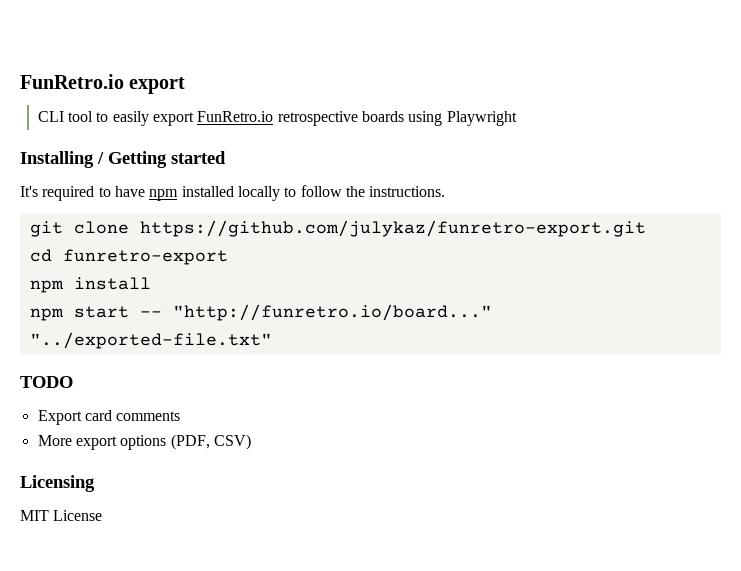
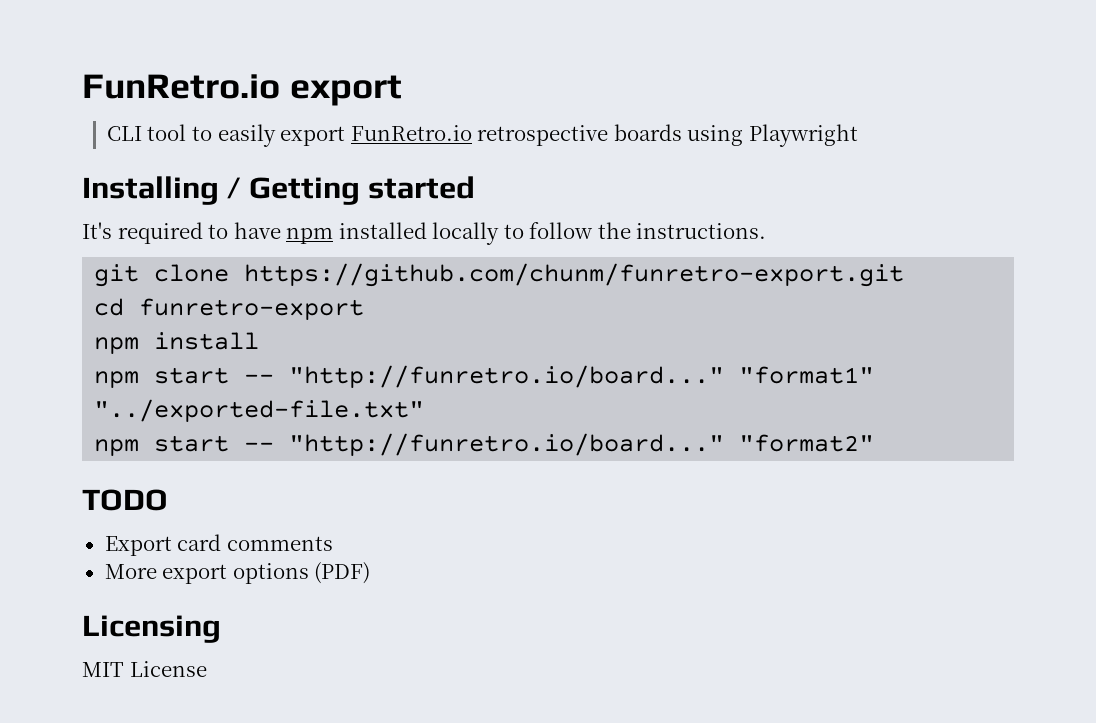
- git clone https://github.com/julykaz/funretro-export.git
+ git clone https://github.com/chunm/funretro-export.git
- "../exported-file.txt"
+ "format1" "../exported-file.txt"
+ npm start -- "http://funretro.io/board..." "format2"
- More export options (PDF, CSV)
+ More export options (PDF)

